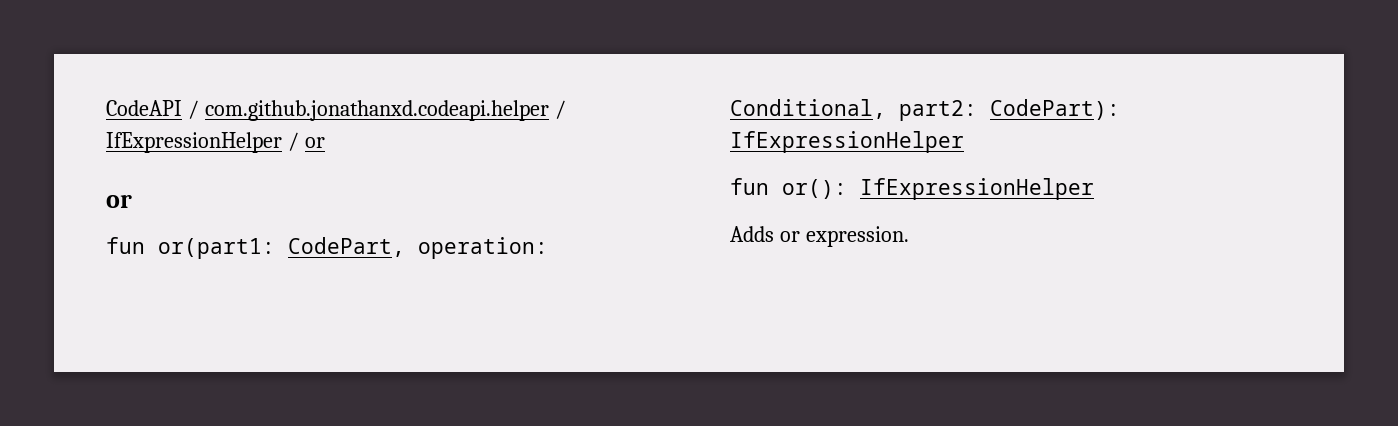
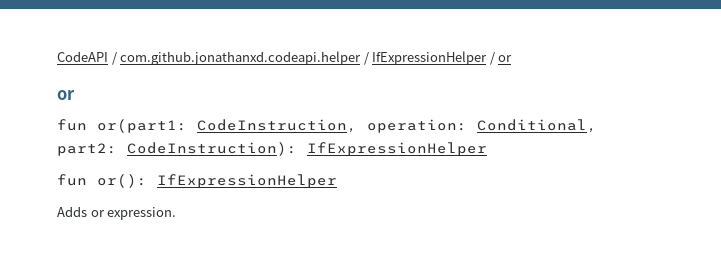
- fun or(part1: CodePart, operation: Conditional, part2: CodePart): IfExpressionHelper
+ fun or(part1: CodeInstruction, operation: Conditional, part2: CodeInstruction): IfExpressionHelper

